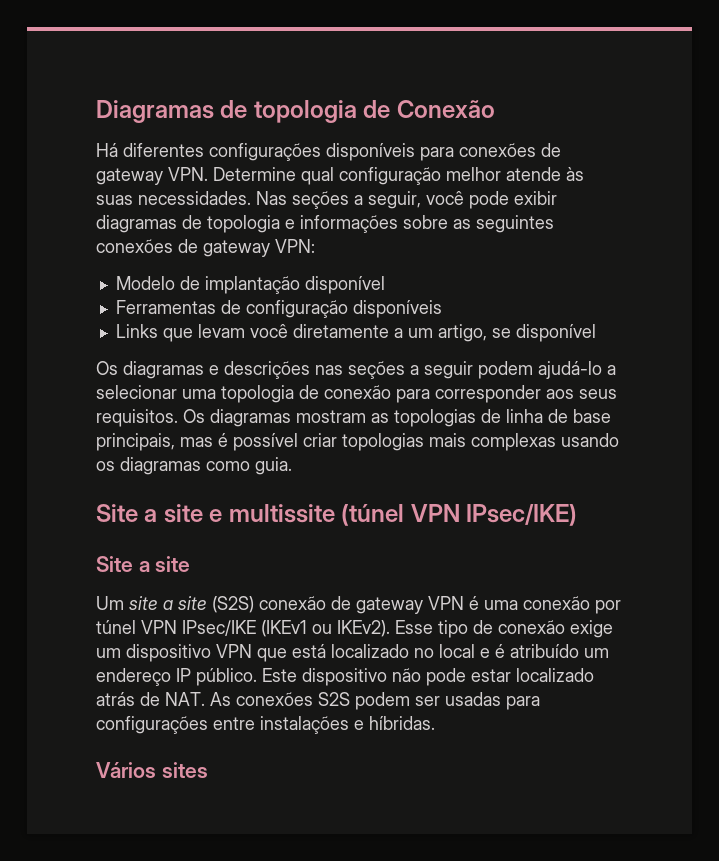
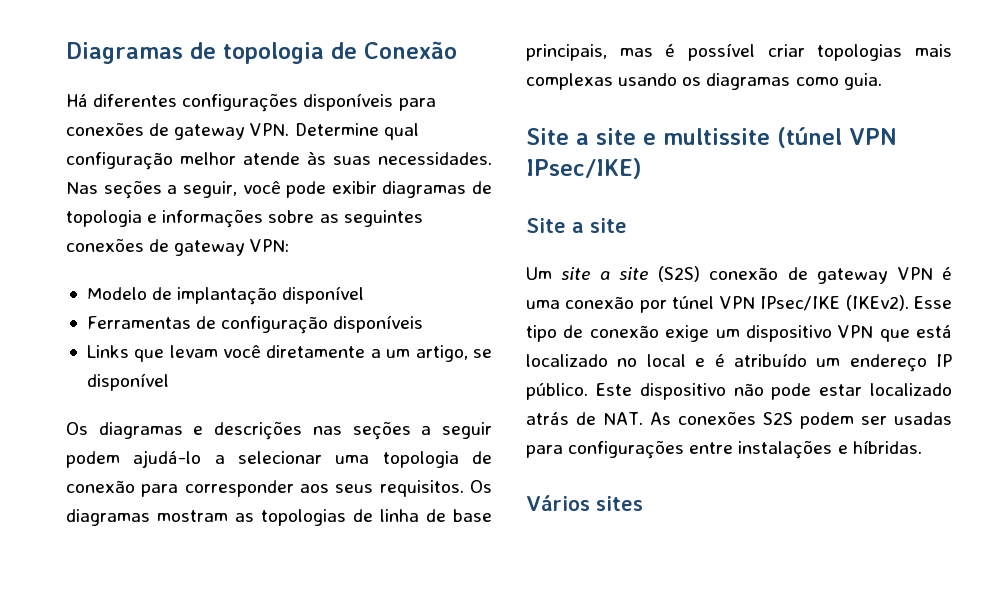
- Um site a site (S2S) conexão de gateway VPN é uma conexão por túnel VPN IPsec/IKE (IKEv1 ou IKEv2).
+ Um site a site (S2S) conexão de gateway VPN é uma conexão por túnel VPN IPsec/IKE (IKEv2).

